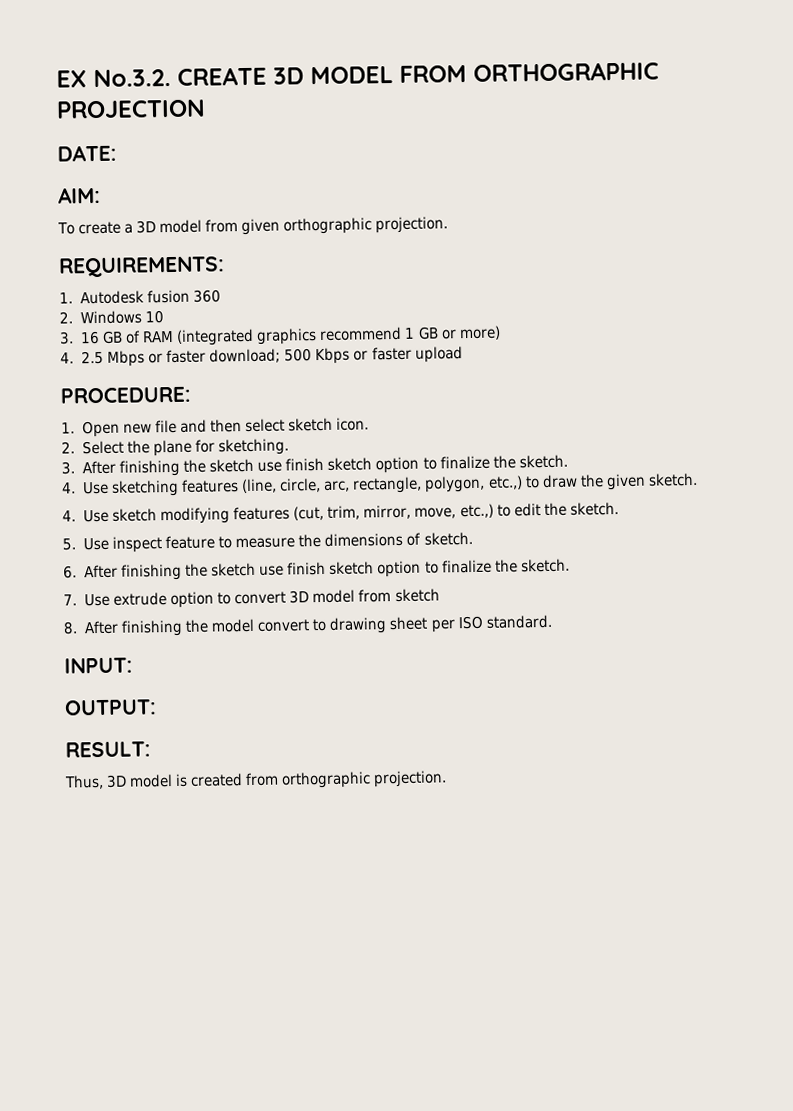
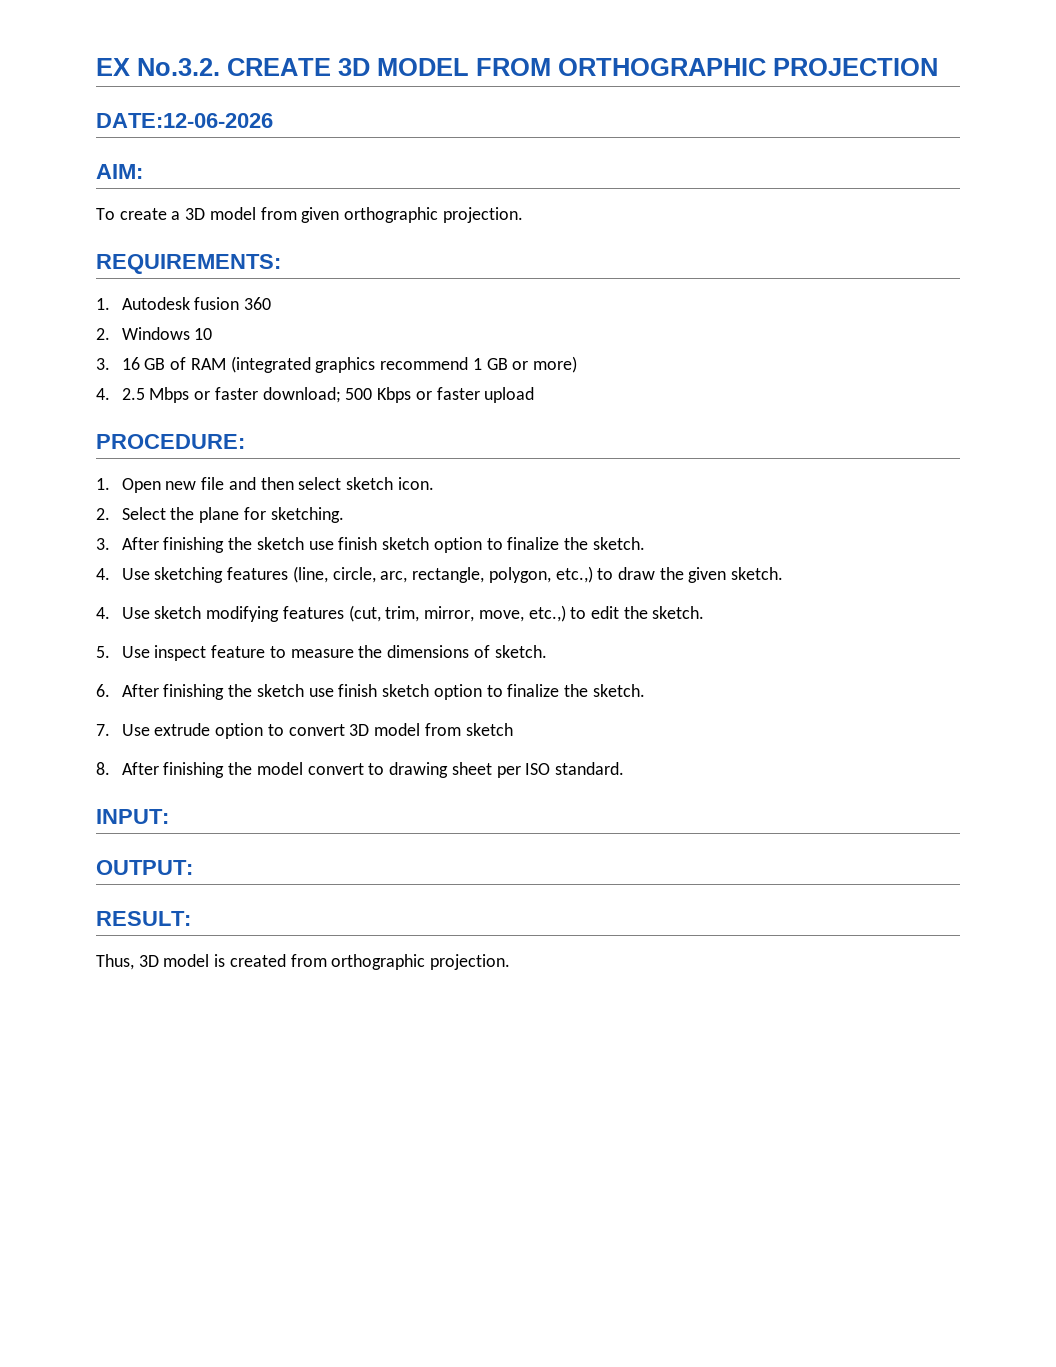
- DATE:
+ DATE:12-06-2026

